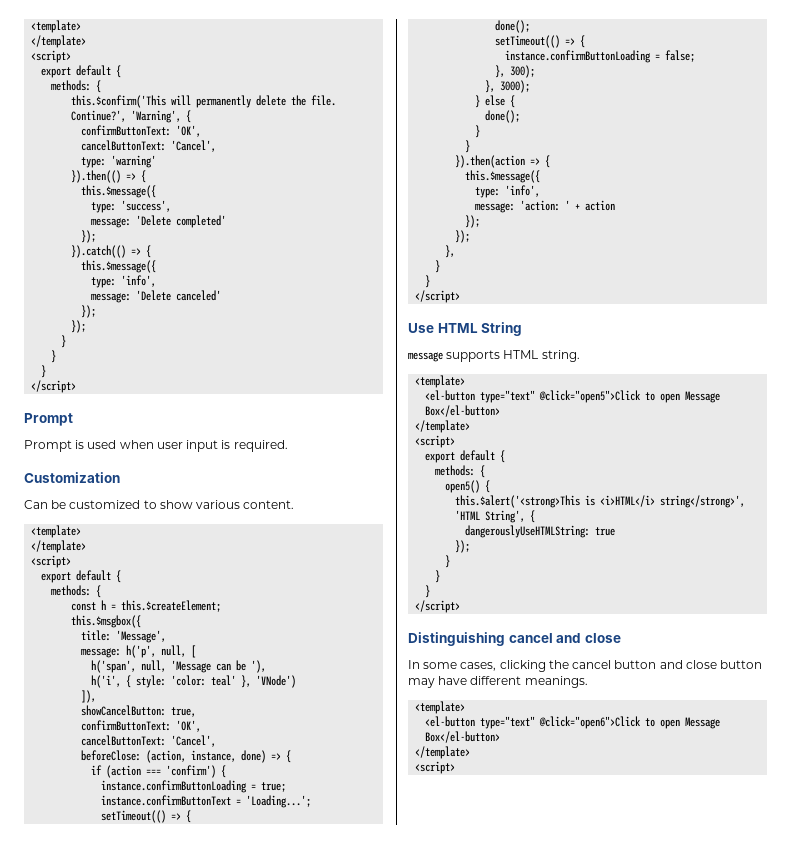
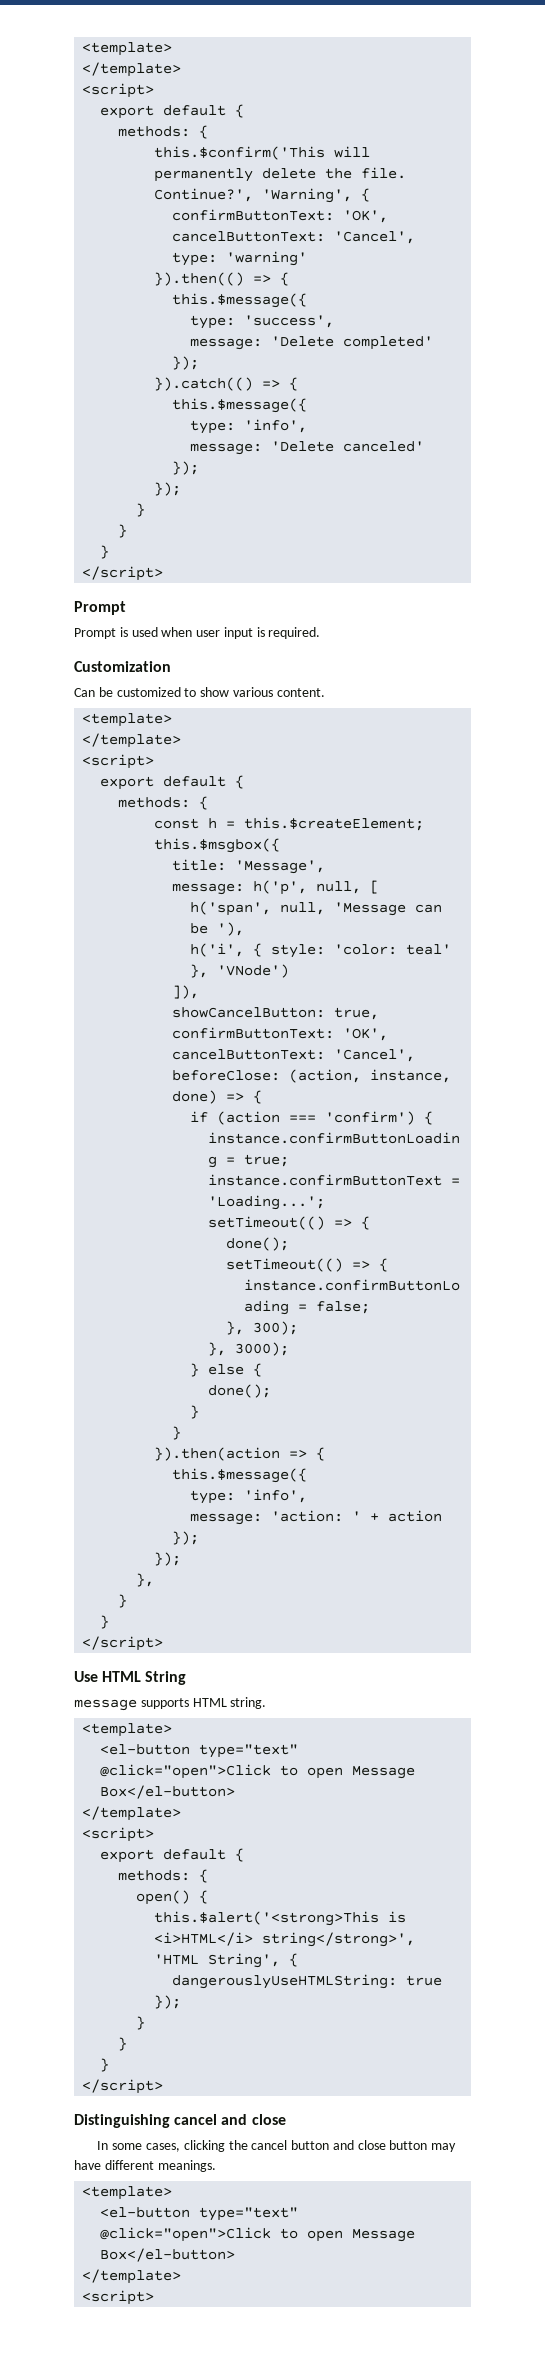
  message supports HTML string.
  <template>
- <el-button type="text" @click="open5">Click to open Message Box</el-button>
+ <el-button type="text" @click="open">Click to open Message Box</el-button>
- open5() {
+ open() {
  In some cases, clicking the cancel button and close button may have different meanings.
  <template>
- <el-button type="text" @click="open6">Click to open Message Box</el-button>
+ <el-button type="text" @click="open">Click to open Message Box</el-button>

